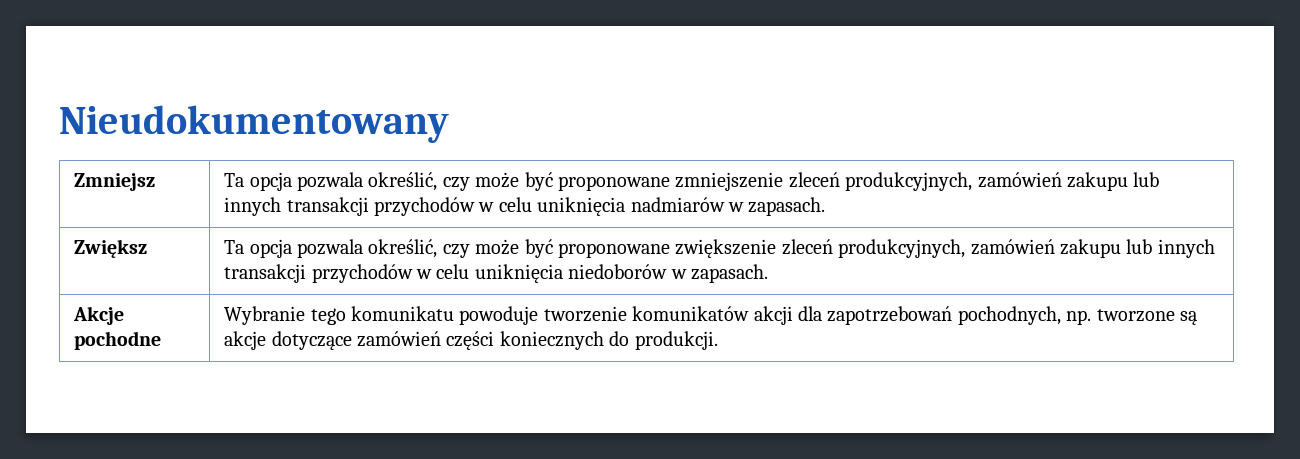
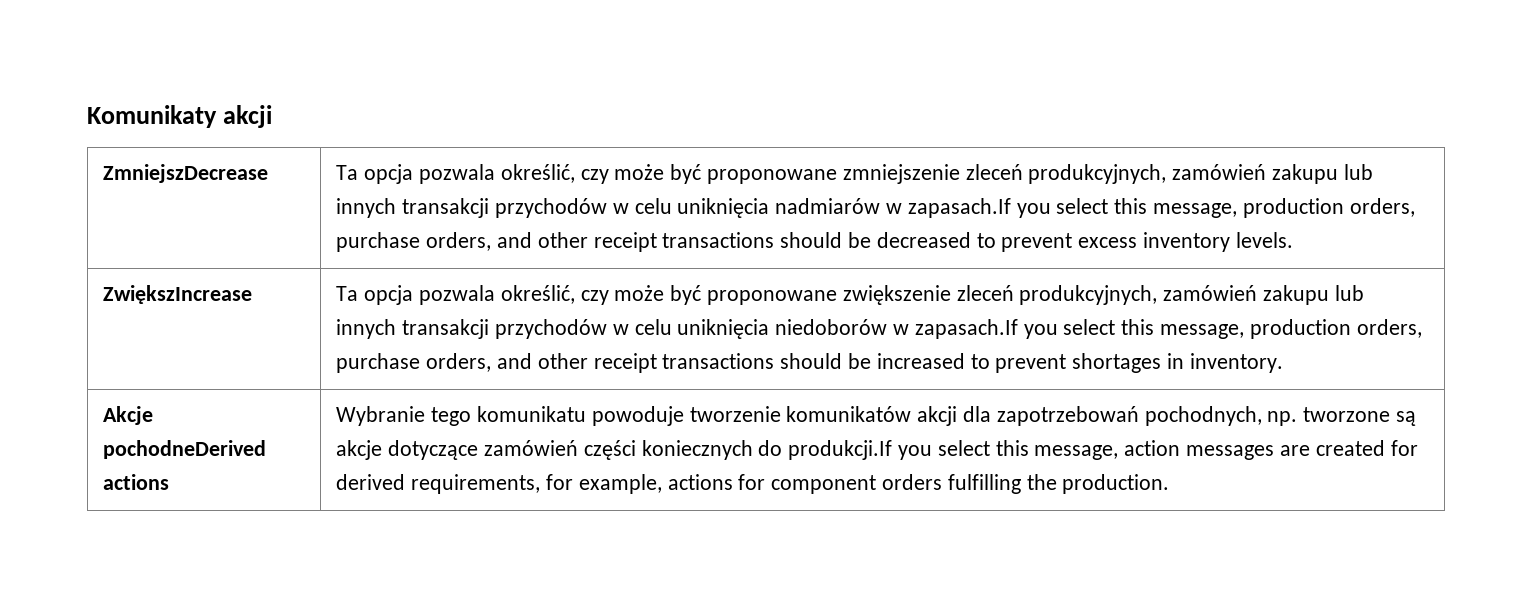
- Nieudokumentowany
- Zmniejsz | Ta opcja pozwala określić, czy może być proponowane zmniejszenie zleceń produkcyjnych, zamówień zakupu lub innych transakcji przychodów w celu uniknięcia nadmiarów w zapasach.
- Zwiększ | Ta opcja pozwala określić, czy może być proponowane zwiększenie zleceń produkcyjnych, zamówień zakupu lub innych transakcji przychodów w celu uniknięcia niedoborów w zapasach.
+ Komunikaty akcji
+ ZmniejszDecrease | Ta opcja pozwala określić, czy może być proponowane zmniejszenie zleceń produkcyjnych, zamówień zakupu lub innych transakcji przychodów w celu uniknięcia nadmiarów w zapasach.If you select this message, production orders, purchase orders, and other receipt transactions should be decreased to prevent excess inventory levels.
+ ZwiększIncrease | Ta opcja pozwala określić, czy może być proponowane zwiększenie zleceń produkcyjnych, zamówień zakupu lub innych transakcji przychodów w celu uniknięcia niedoborów w zapasach.If you select this message, production orders, purchase orders, and other receipt transactions should be increased to prevent shortages in inventory.
- Akcje pochodne
+ Akcje pochodneDerived actions
- Wybranie tego komunikatu powoduje tworzenie komunikatów akcji dla zapotrzebowań pochodnych, np. tworzone są akcje dotyczące zamówień części koniecznych do produkcji.
+ Wybranie tego komunikatu powoduje tworzenie komunikatów akcji dla zapotrzebowań pochodnych, np. tworzone są akcje dotyczące zamówień części koniecznych do produkcji.If you select this message, action messages are created for derived requirements, for example, actions for component orders fulfilling the production.

